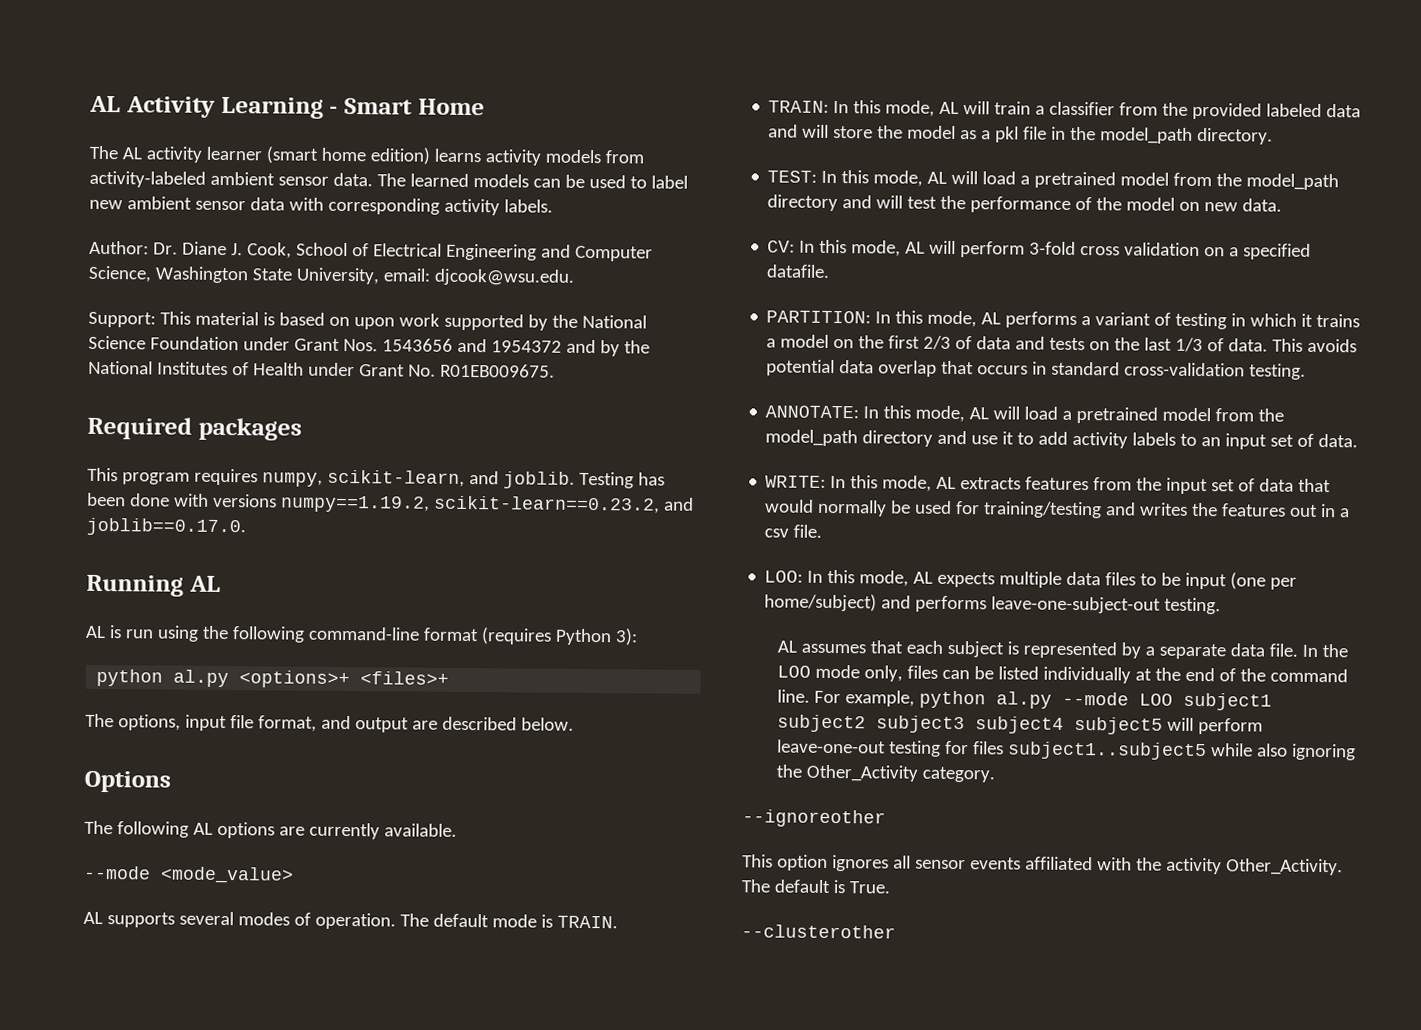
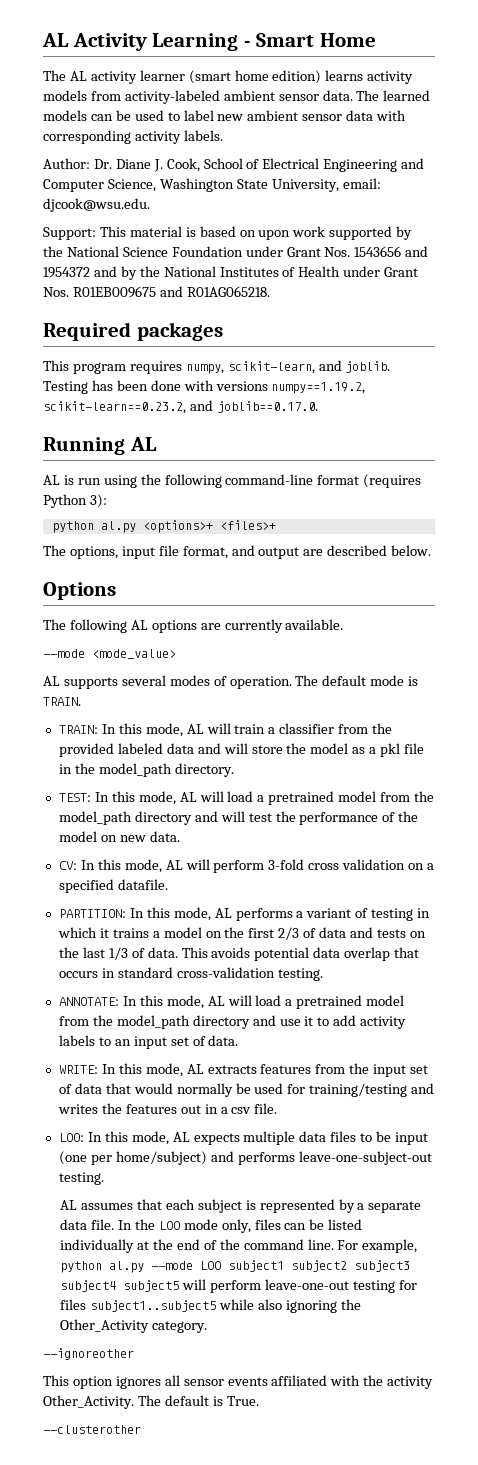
- Support: This material is based on upon work supported by the National Science Foundation under Grant Nos. 1543656 and 1954372 and by the National Institutes of Health under Grant No. R01EB009675.
+ Support: This material is based on upon work supported by the National Science Foundation under Grant Nos. 1543656 and 1954372 and by the National Institutes of Health under Grant Nos. R01EB009675 and R01AG065218.

